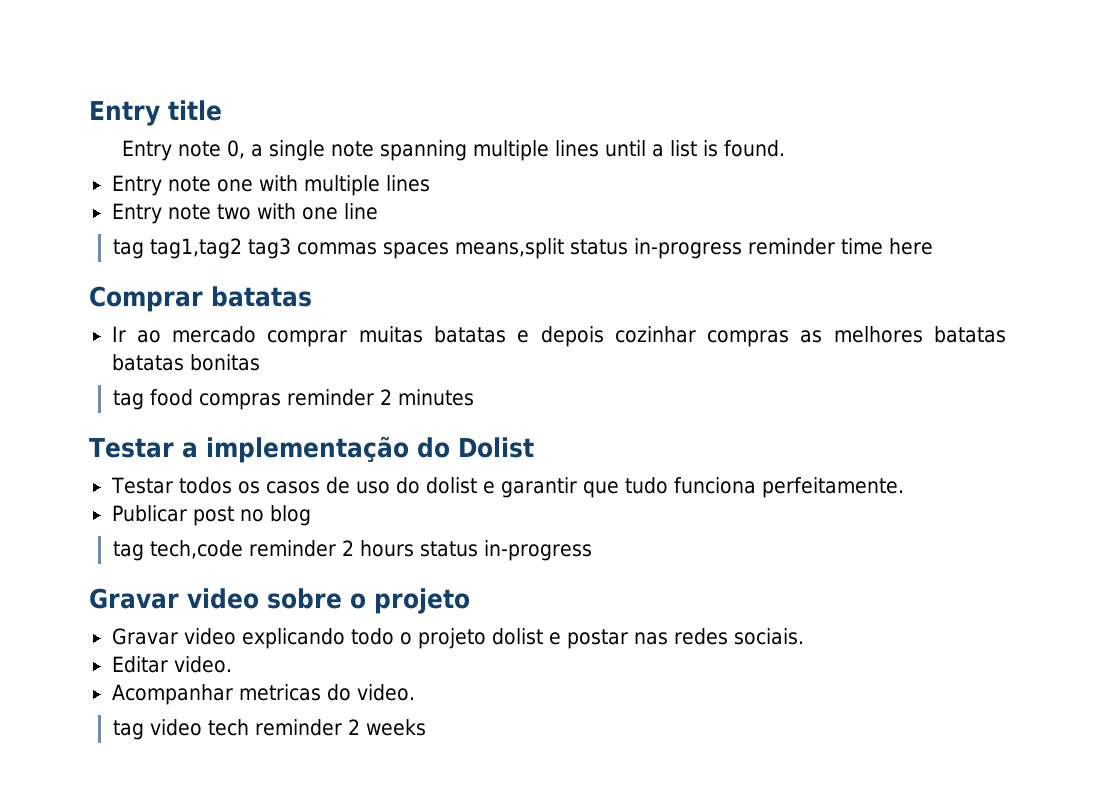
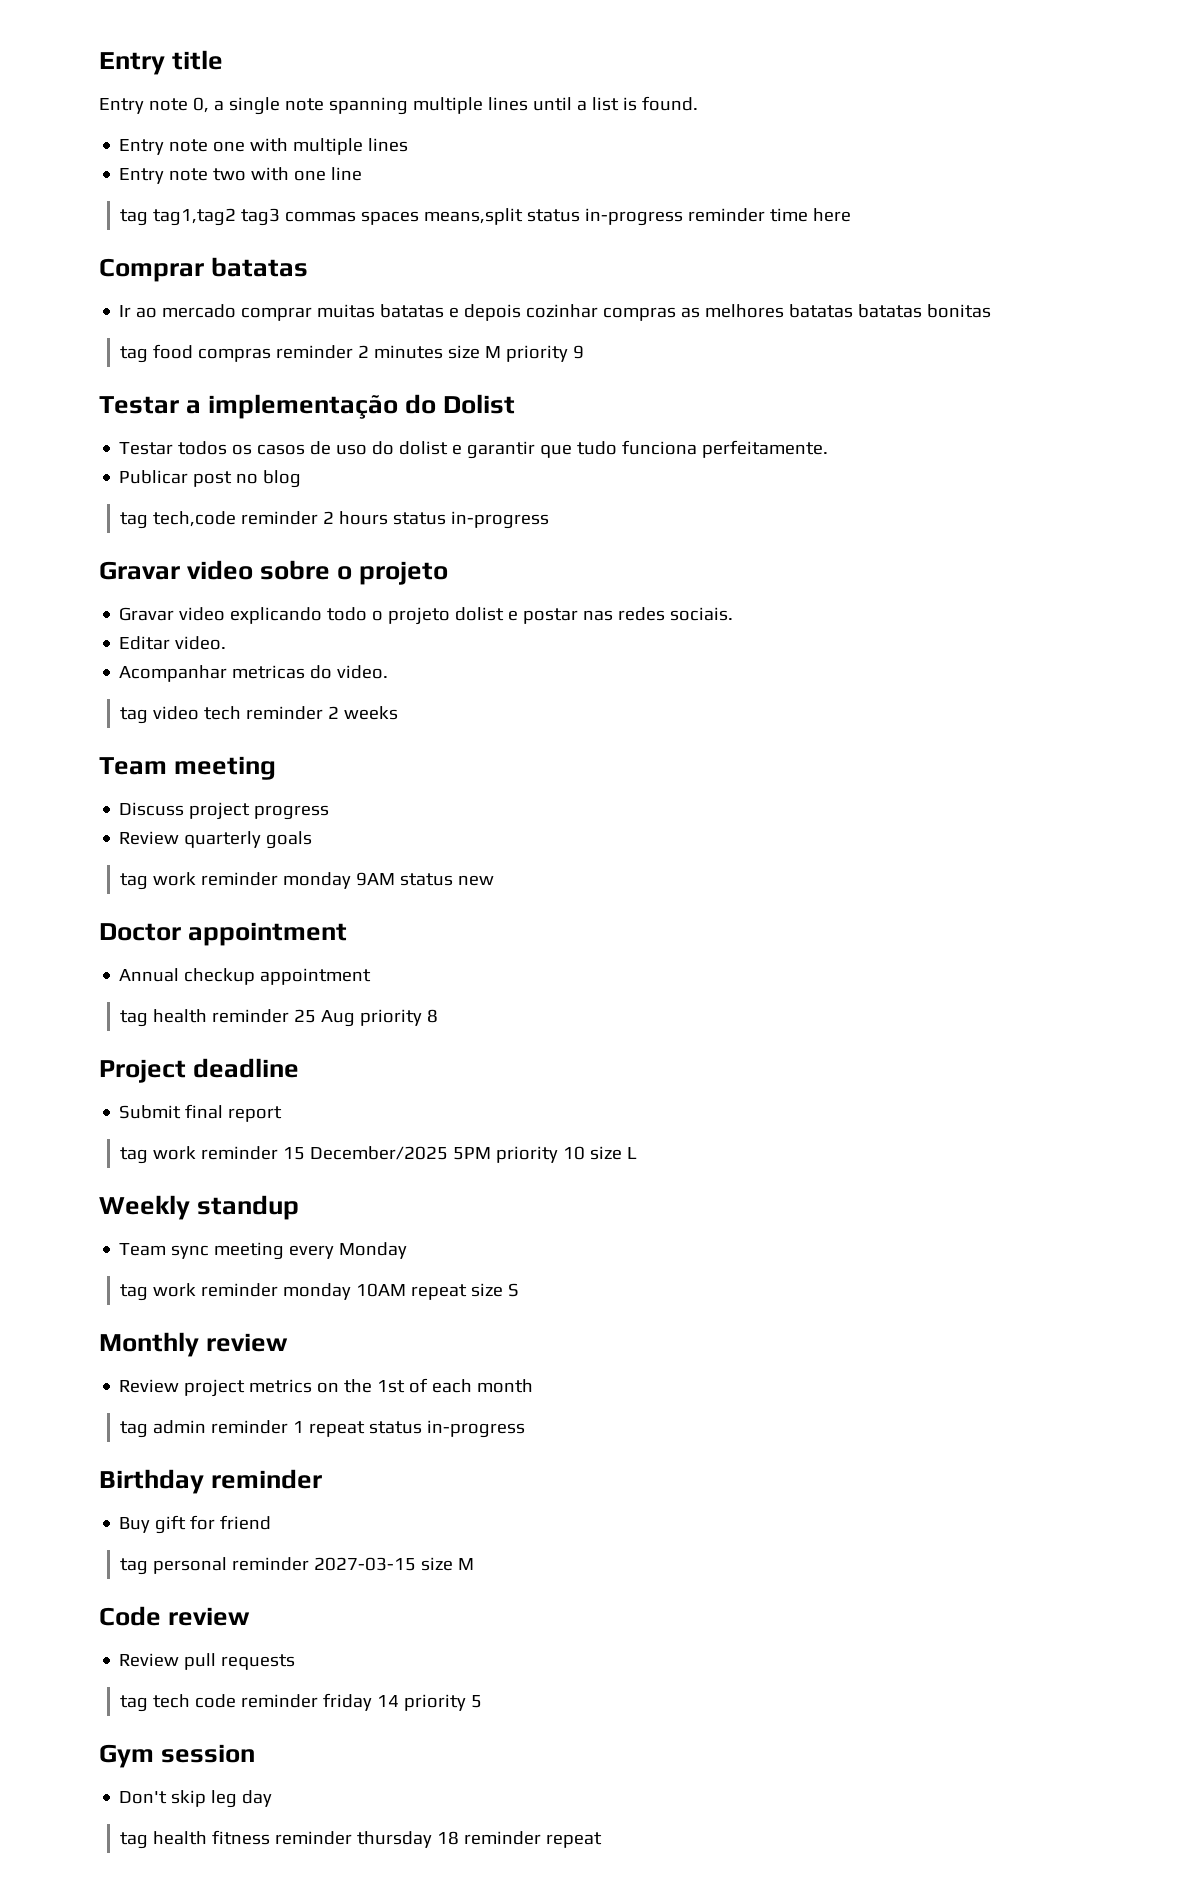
- tag food compras reminder 2 minutes
+ tag food compras reminder 2 minutes size M priority 9
+ Team meeting
+ Discuss project progress
+ Review quarterly goals
+ tag work reminder monday 9AM status new
+ Doctor appointment
+ Annual checkup appointment
+ tag health reminder 25 Aug priority 8
+ Project deadline
+ Submit final report
+ tag work reminder 15 December/2025 5PM priority 10 size L
+ Weekly standup
+ Team sync meeting every Monday
+ tag work reminder monday 10AM repeat size S
+ Monthly review
+ Review project metrics on the 1st of each month
+ tag admin reminder 1 repeat status in-progress
+ Birthday reminder
+ Buy gift for friend
+ tag personal reminder 2027-03-15 size M
+ Code review
+ Review pull requests
+ tag tech code reminder friday 14 priority 5
+ Gym session
+ Don't skip leg day
+ tag health fitness reminder thursday 18 reminder repeat

